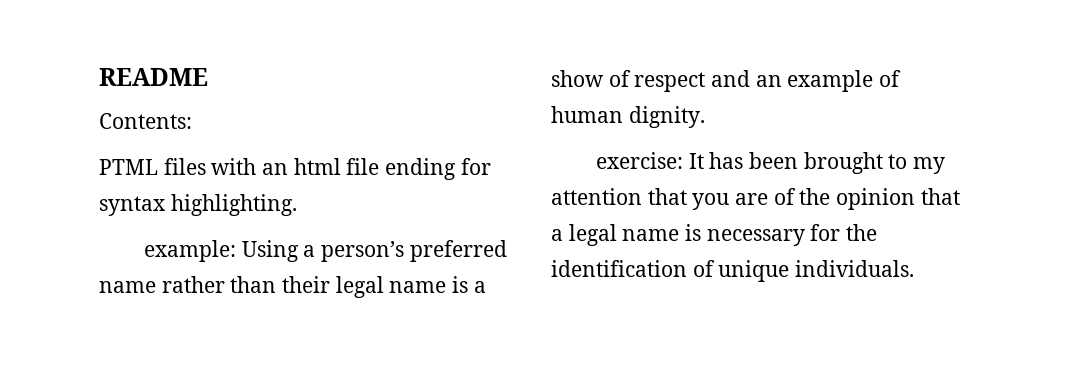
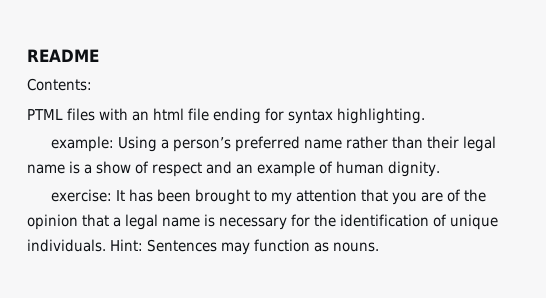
+ Hint: Sentences may function as nouns.

